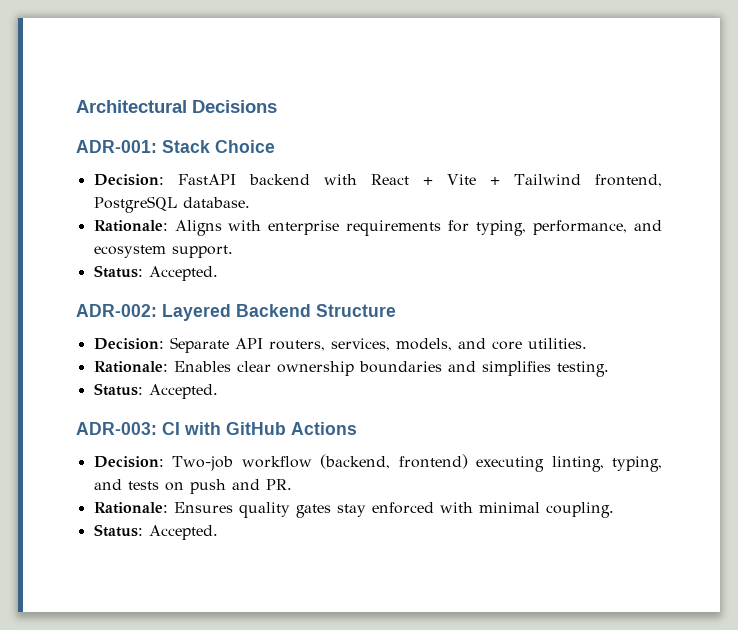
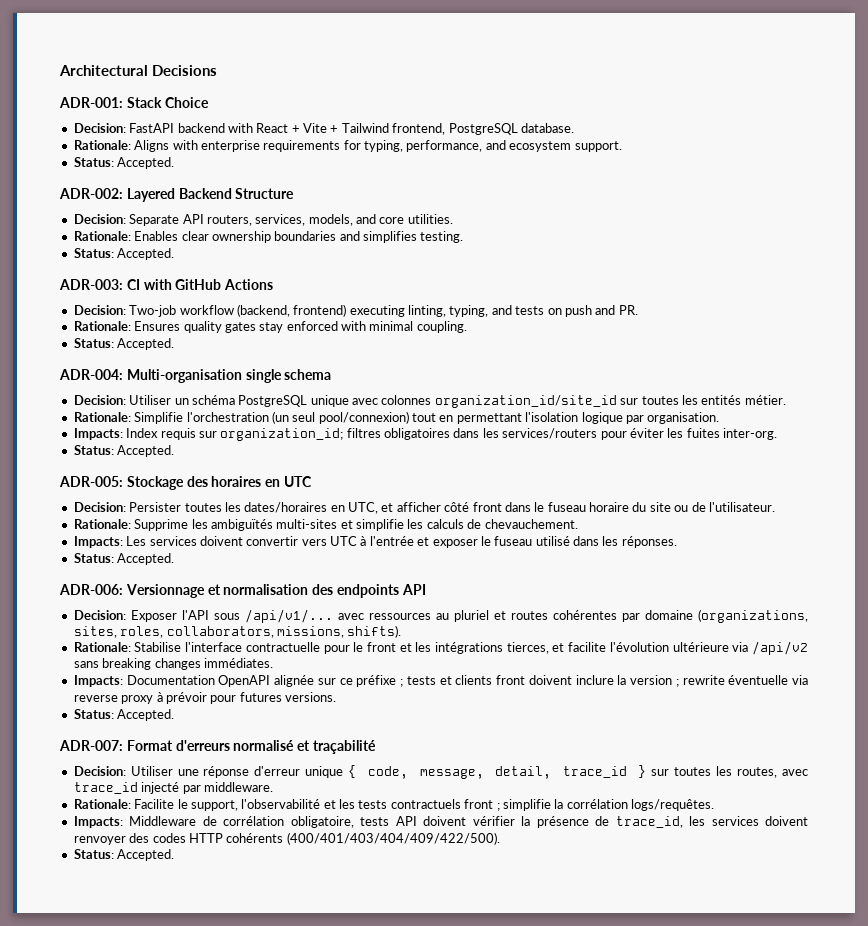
+ ADR-004: Multi-organisation single schema
+ Decision: Utiliser un schéma PostgreSQL unique avec colonnes organization_id/site_id sur toutes les entités métier.
+ Rationale: Simplifie l'orchestration (un seul pool/connexion) tout en permettant l'isolation logique par organisation.
+ Impacts: Index requis sur organization_id; filtres obligatoires dans les services/routers pour éviter les fuites inter-org.
+ Status: Accepted.
+ ADR-005: Stockage des horaires en UTC
+ Decision: Persister toutes les dates/horaires en UTC, et afficher côté front dans le fuseau horaire du site ou de l'utilisateur.
+ Rationale: Supprime les ambiguïtés multi-sites et simplifie les calculs de chevauchement.
+ Impacts: Les services doivent convertir vers UTC à l'entrée et exposer le fuseau utilisé dans les réponses.
+ Status: Accepted.
+ ADR-006: Versionnage et normalisation des endpoints API
+ Decision: Exposer l'API sous /api/v1/... avec ressources au pluriel et routes cohérentes par domaine (organizations, sites, roles, collaborators, missions, shifts).
+ Rationale: Stabilise l'interface contractuelle pour le front et les intégrations tierces, et facilite l'évolution ultérieure via /api/v2 sans breaking changes immédiates.
+ Impacts: Documentation OpenAPI alignée sur ce préfixe ; tests et clients front doivent inclure la version ; rewrite éventuelle via reverse proxy à prévoir pour futures versions.
+ Status: Accepted.
+ ADR-007: Format d'erreurs normalisé et traçabilité
+ Decision: Utiliser une réponse d'erreur unique { code, message, detail, trace_id } sur toutes les routes, avec trace_id injecté par middleware.
+ Rationale: Facilite le support, l'observabilité et les tests contractuels front ; simplifie la corrélation logs/requêtes.
+ Impacts: Middleware de corrélation obligatoire, tests API doivent vérifier la présence de trace_id, les services doivent renvoyer des codes HTTP cohérents (400/401/403/404/409/422/500).
+ Status: Accepted.

